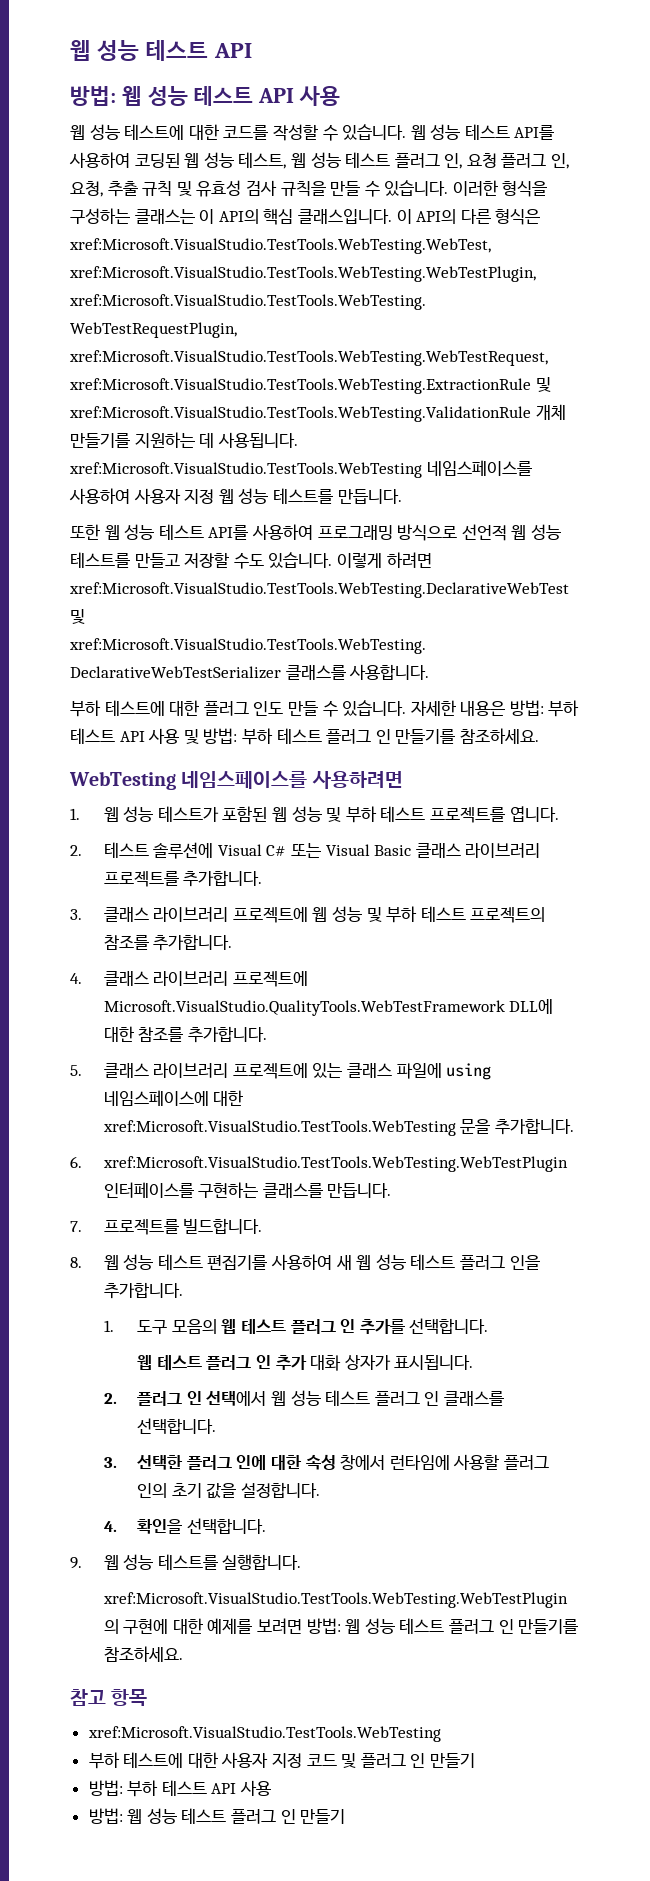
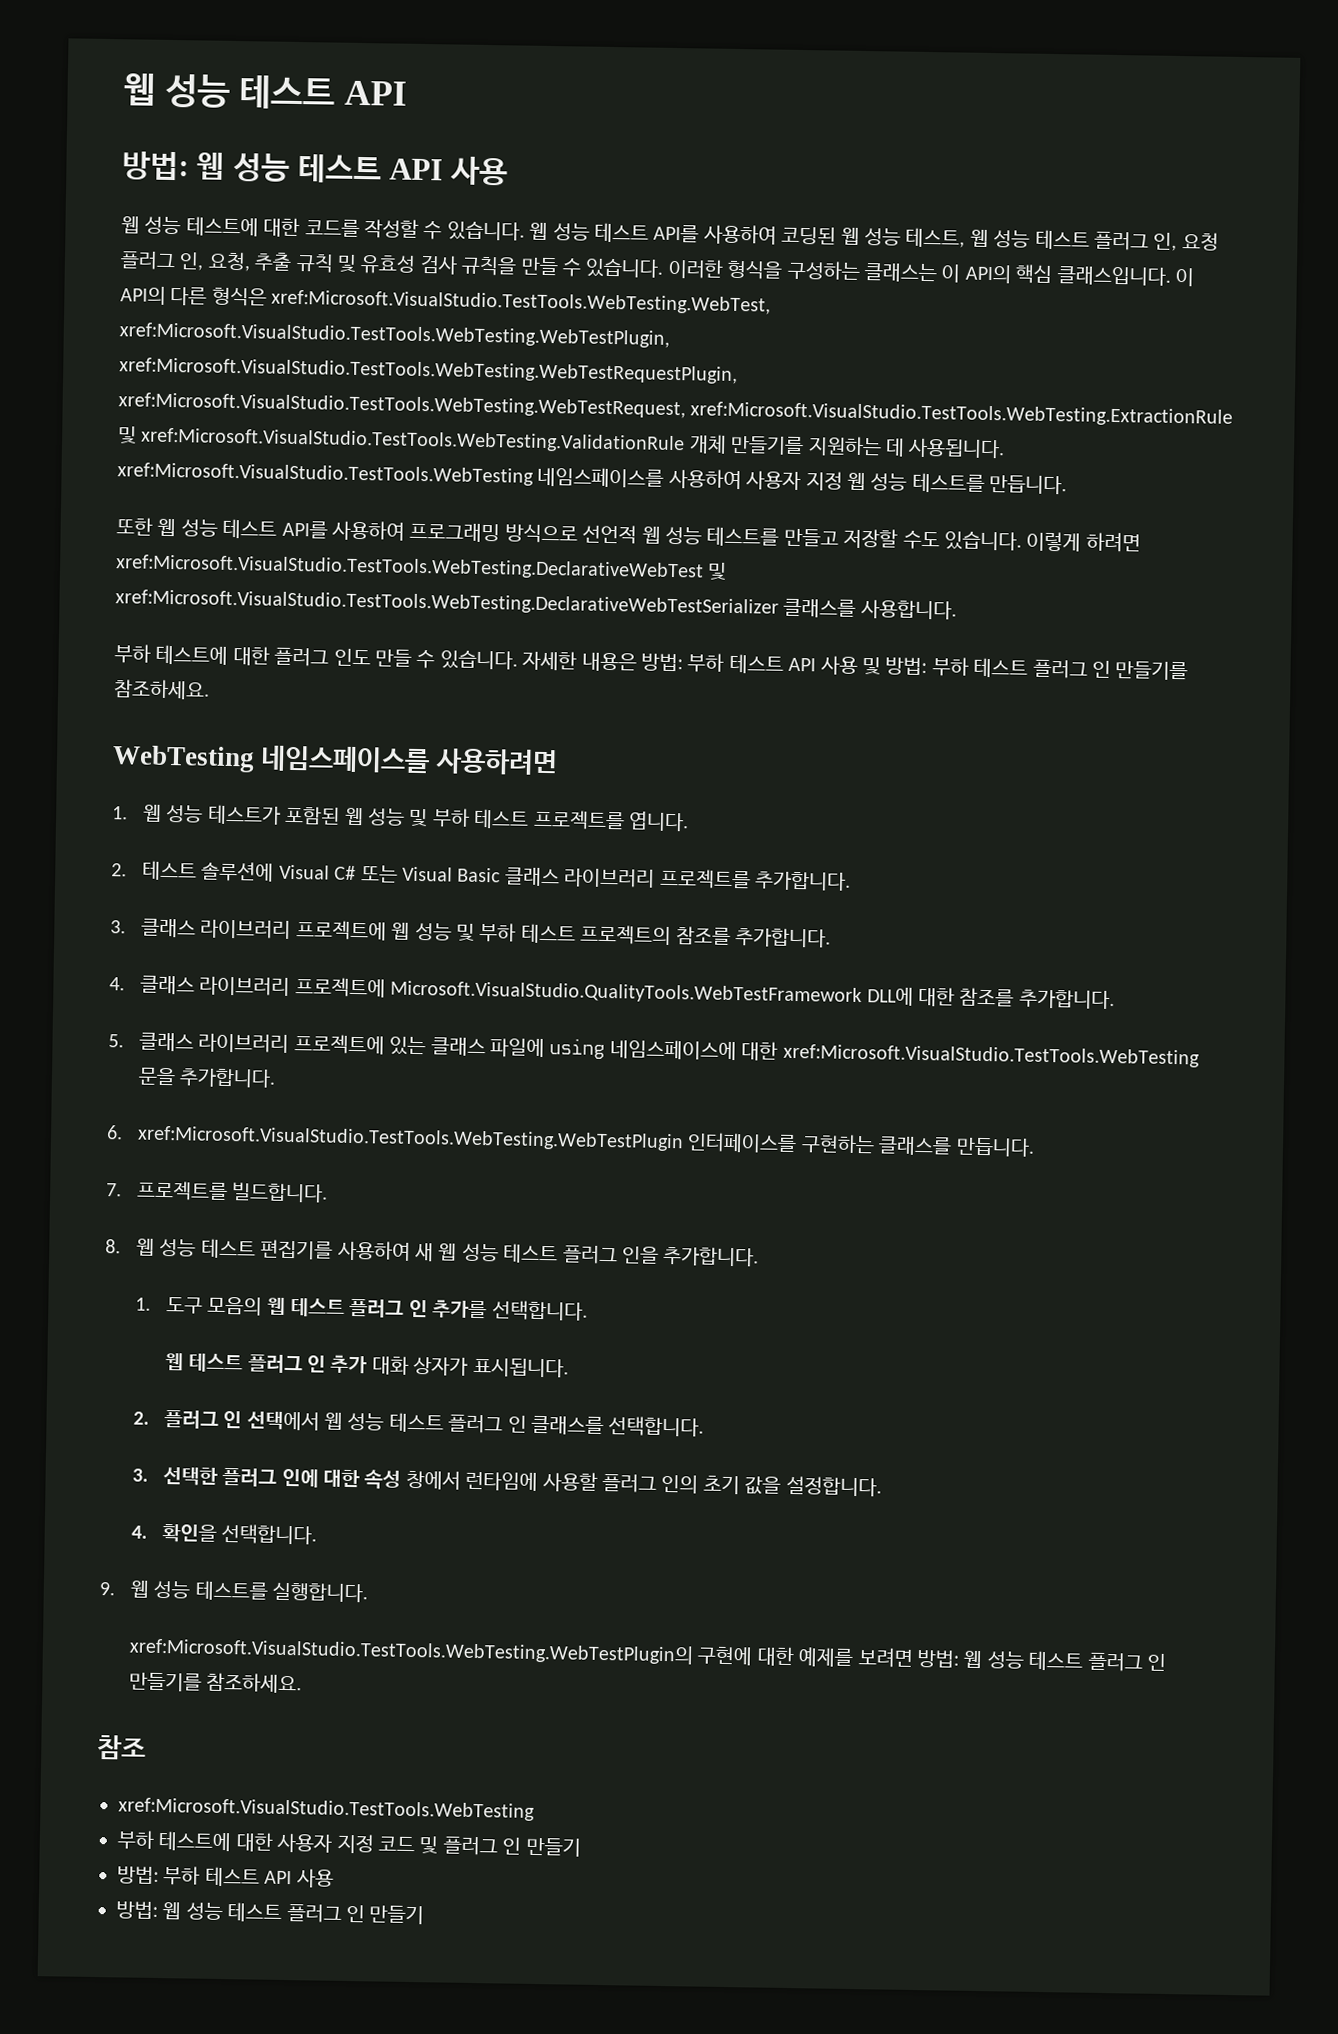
- 참고 항목
+ 참조

